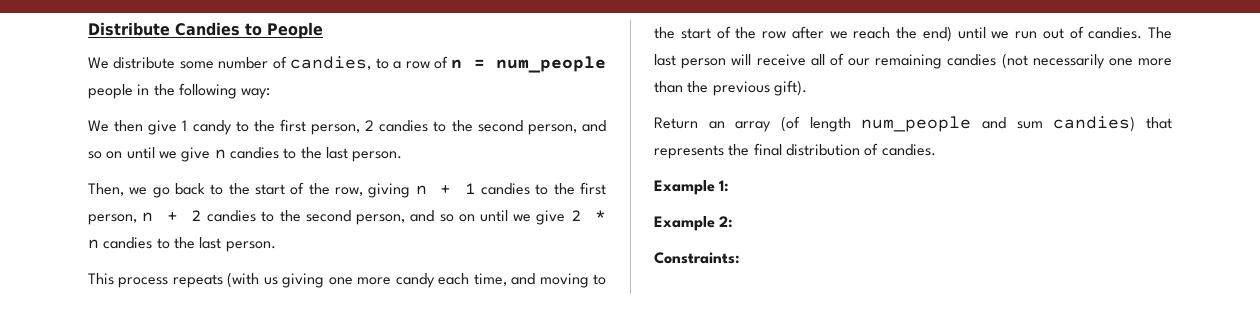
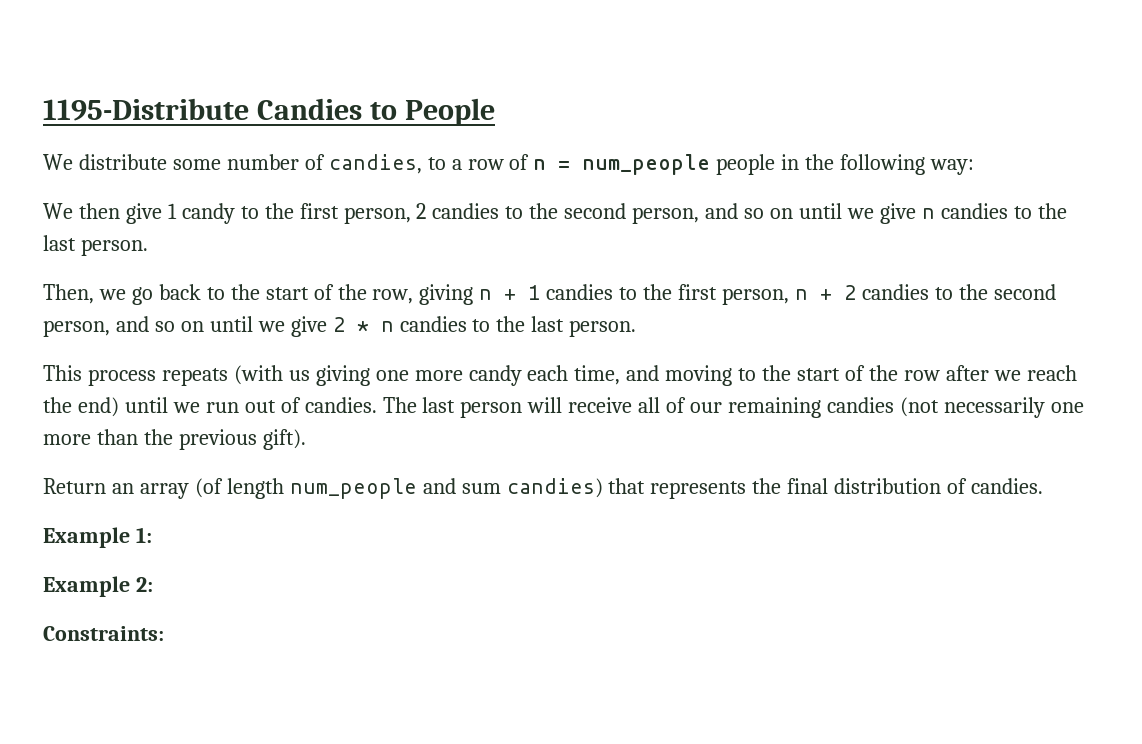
- Distribute Candies to People
+ 1195-Distribute Candies to People

